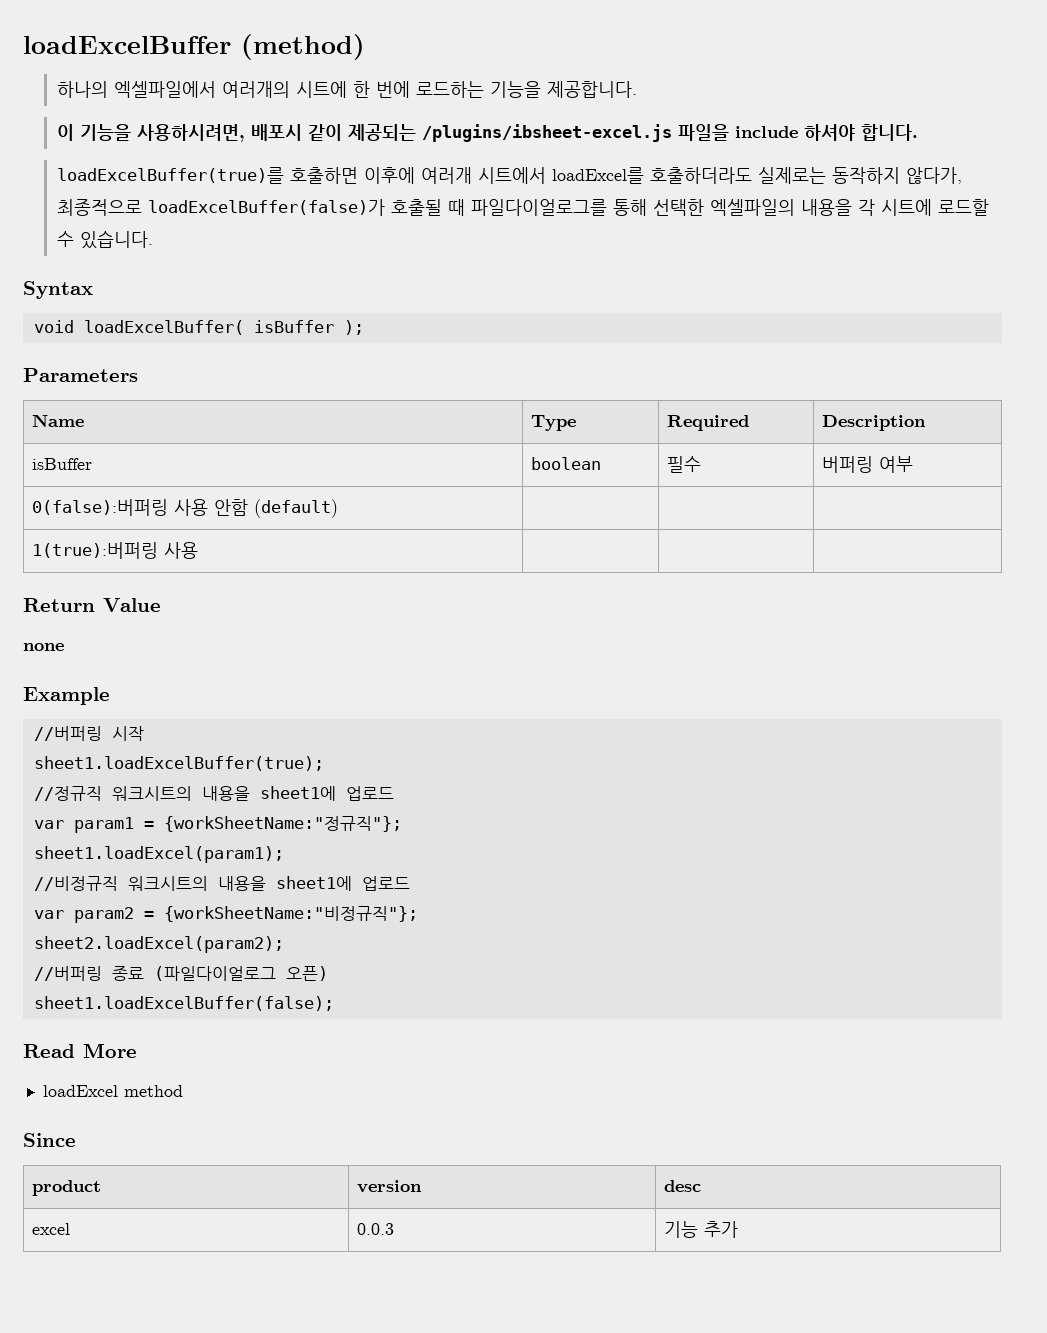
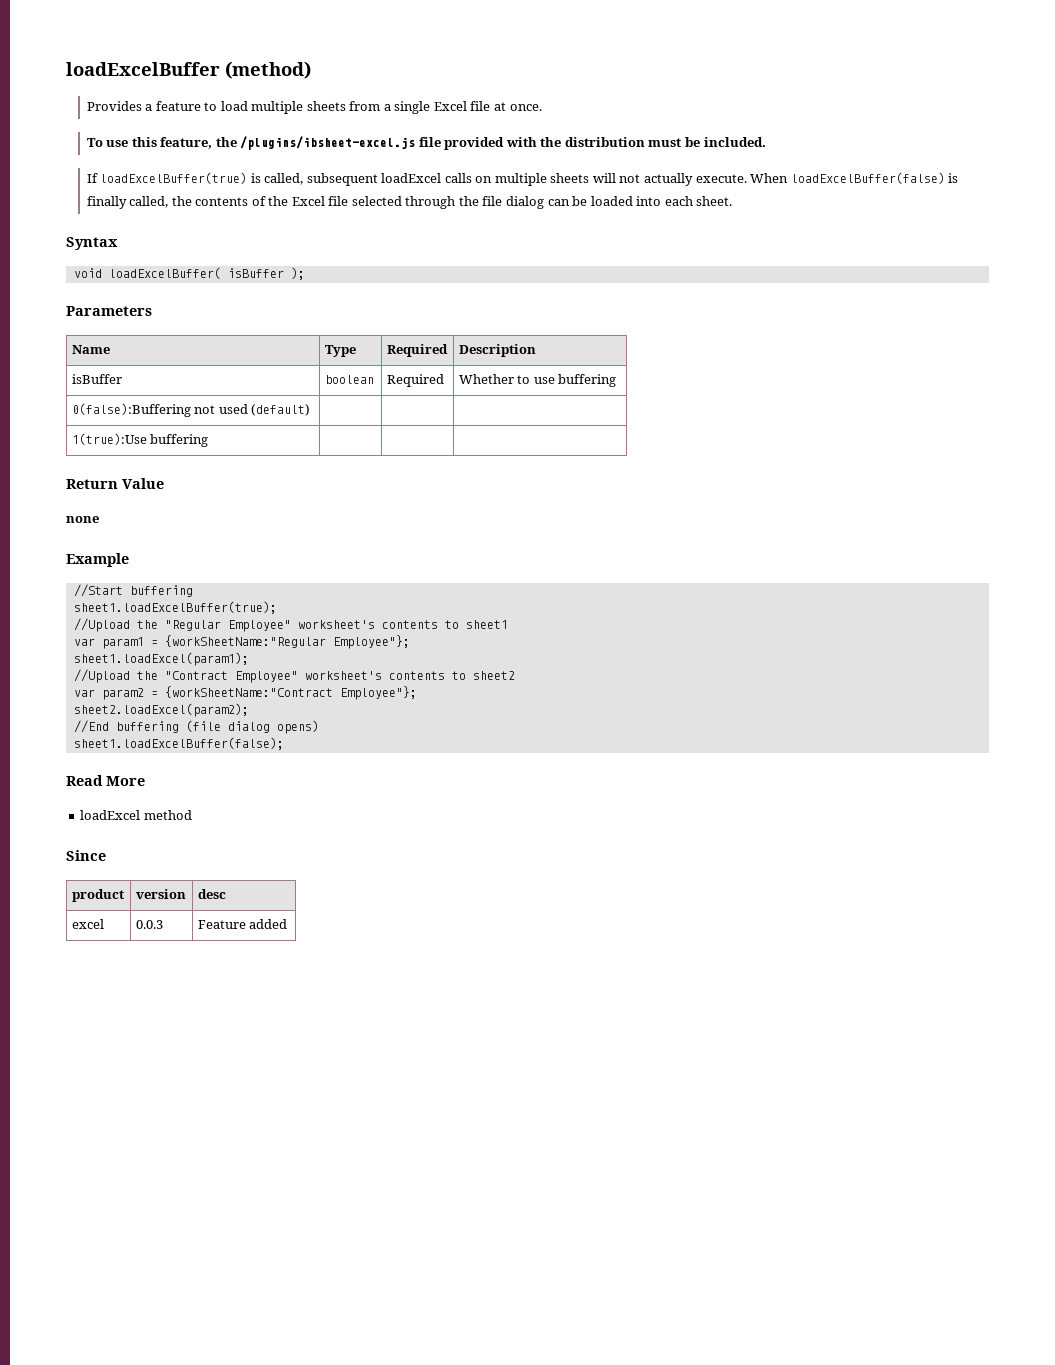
- 하나의 엑셀파일에서 여러개의 시트에 한 번에 로드하는 기능을 제공합니다.
- 이 기능을 사용하시려면, 배포시 같이 제공되는 /plugins/ibsheet-excel.js 파일을 include 하셔야 합니다.
- loadExcelBuffer(true)를 호출하면 이후에 여러개 시트에서 loadExcel를 호출하더라도 실제로는 동작하지 않다가, 최종적으로 loadExcelBuffer(false)가 호출될 때 파일다이얼로그를 통해 선택한 엑셀파일의 내용을 각 시트에 로드할 수 있습니다.
+ Provides a feature to load multiple sheets from a single Excel file at once.
+ To use this feature, the /plugins/ibsheet-excel.js file provided with the distribution must be included.
+ If loadExcelBuffer(true) is called, subsequent loadExcel calls on multiple sheets will not actually execute. When loadExcelBuffer(false) is finally called, the contents of the Excel file selected through the file dialog can be loaded into each sheet.
- isBuffer | boolean | 필수 | 버퍼링 여부
- 0(false):버퍼링 사용 안함 (default) | | |
+ isBuffer | boolean | Required | Whether to use buffering
+ 0(false):Buffering not used (default) | | |
- 1(true):버퍼링 사용 | | |
+ 1(true):Use buffering | | |
- //버퍼링 시작
+ //Start buffering
- //정규직 워크시트의 내용을 sheet1에 업로드
+ //Upload the "Regular Employee" worksheet's contents to sheet1
- var param1 = {workSheetName:"정규직"};
+ var param1 = {workSheetName:"Regular Employee"};
- //비정규직 워크시트의 내용을 sheet1에 업로드
+ //Upload the "Contract Employee" worksheet's contents to sheet2
- var param2 = {workSheetName:"비정규직"};
+ var param2 = {workSheetName:"Contract Employee"};
- //버퍼링 종료 (파일다이얼로그 오픈)
+ //End buffering (file dialog opens)
- excel | 0.0.3 | 기능 추가
+ excel | 0.0.3 | Feature added

